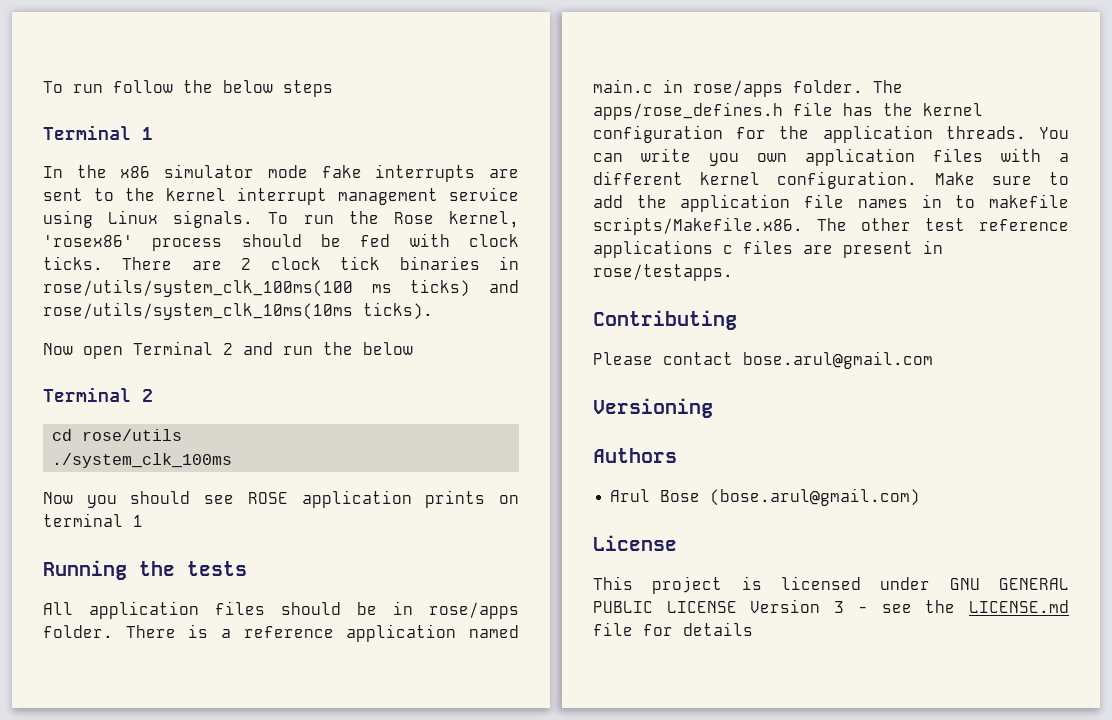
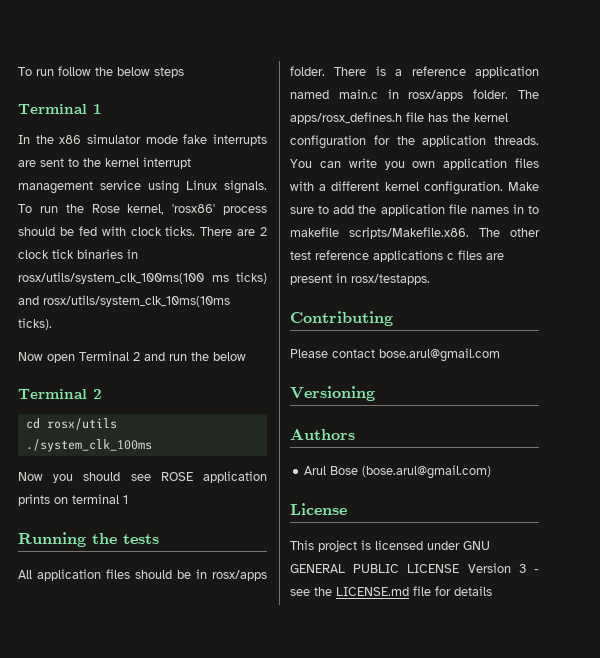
- To run the Rose kernel, 'rosex86' process should be fed with clock ticks.
+ To run the Rose kernel, 'rosx86' process should be fed with clock ticks.
- There are 2 clock tick binaries in rose/utils/system_clk_100ms(100 ms ticks) and rose/utils/system_clk_10ms(10ms ticks).
+ There are 2 clock tick binaries in rosx/utils/system_clk_100ms(100 ms ticks) and rosx/utils/system_clk_10ms(10ms ticks).
- cd rose/utils
+ cd rosx/utils
- All application files should be in rose/apps folder.
+ All application files should be in rosx/apps folder.
- There is a reference application named main.c in rose/apps folder.
+ There is a reference application named main.c in rosx/apps folder.
- The apps/rose_defines.h file has the kernel configuration for the application threads.
+ The apps/rosx_defines.h file has the kernel configuration for the application threads.
- Make sure to add the application file names in to makefile scripts/Makefile.x86. The other test reference applications c files are present in rose/testapps.
+ Make sure to add the application file names in to makefile scripts/Makefile.x86. The other test reference applications c files are present in rosx/testapps.

